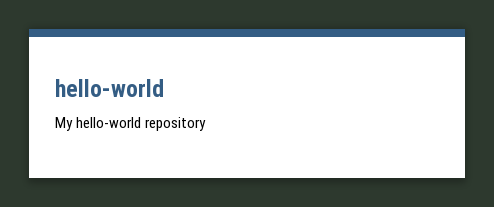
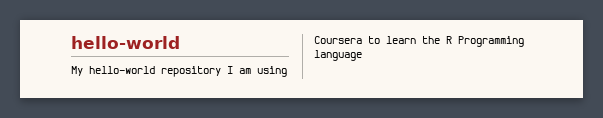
- My hello-world repository
+ My hello-world repository I am using Coursera to learn the R Programming language

